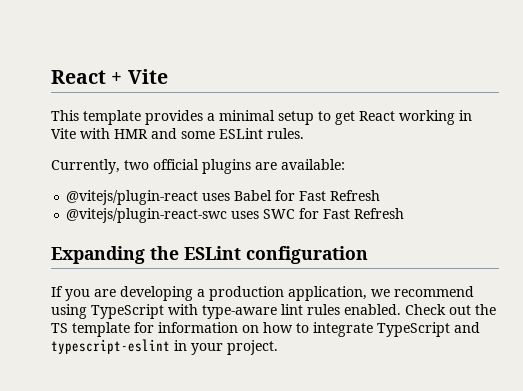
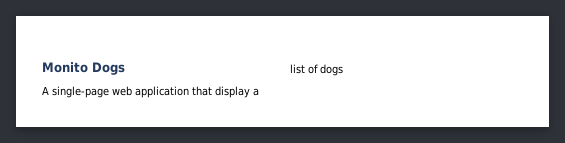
- React + Vite
- This template provides a minimal setup to get React working in Vite with HMR and some ESLint rules.
- Currently, two official plugins are available:
- @vitejs/plugin-react uses Babel for Fast Refresh
- @vitejs/plugin-react-swc uses SWC for Fast Refresh
- Expanding the ESLint configuration
- If you are developing a production application, we recommend using TypeScript with type-aware lint rules enabled. Check out the TS template for information on how to integrate TypeScript and typescript-eslint in your project.
+ Monito Dogs
+ A single-page web application that display a list of dogs

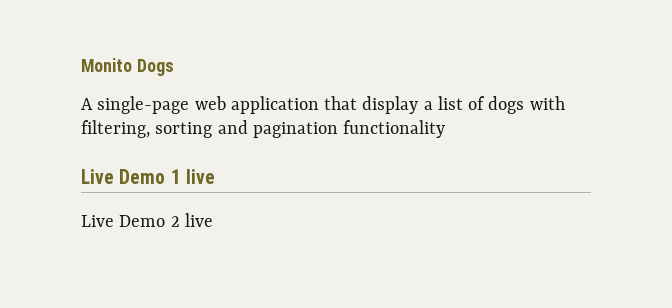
- A single-page web application that display a list of dogs
+ A single-page web application that display a list of dogs with filtering, sorting and pagination functionality
+ Live Demo 1 live
+ Live Demo 2 live

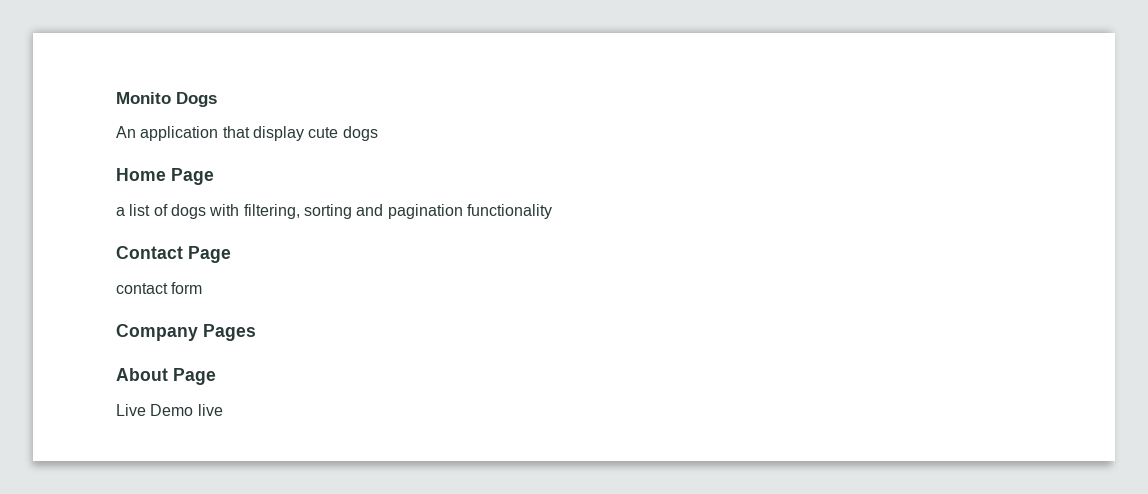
- A single-page web application that display a list of dogs with filtering, sorting and pagination functionality
+ An application that display cute dogs
+ Home Page
+ a list of dogs with filtering, sorting and pagination functionality
- Live Demo 1 live
- Live Demo 2 live
+ Contact Page
+ contact form
+ Company Pages
+ About Page
+ Live Demo live

